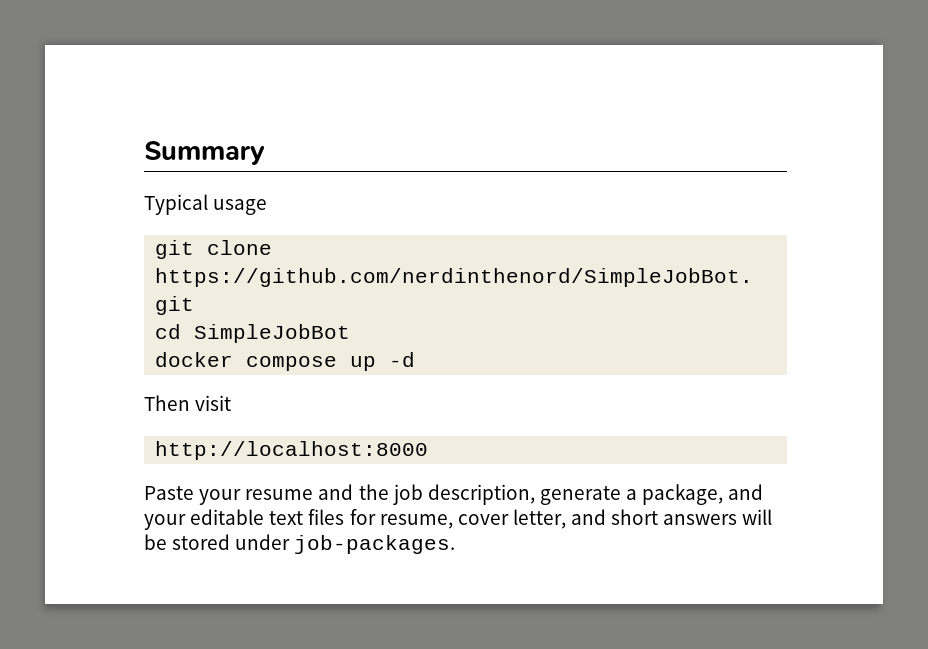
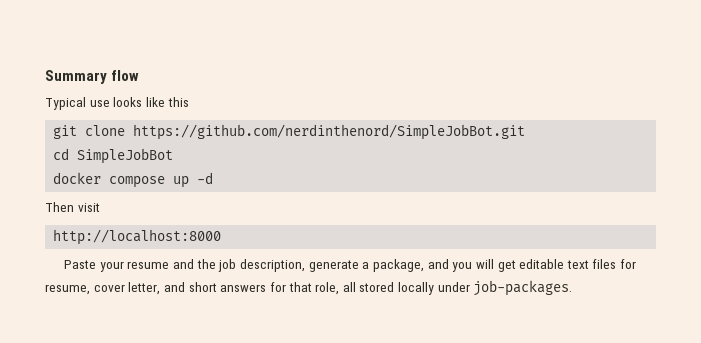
- Summary
+ Summary flow
- Typical usage
+ Typical use looks like this
- Paste your resume and the job description, generate a package, and your editable text files for resume, cover letter, and short answers will be stored under job-packages.
+ Paste your resume and the job description, generate a package, and you will get editable text files for resume, cover letter, and short answers for that role, all stored locally under job-packages.

